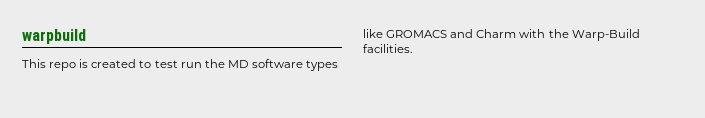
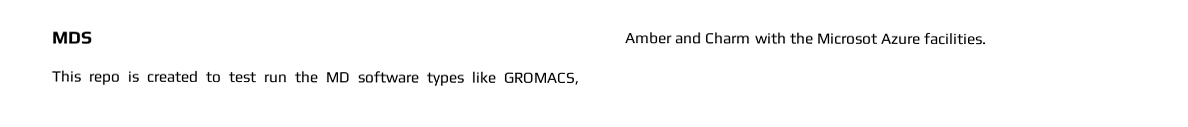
- warpbuild
+ MDS
- This repo is created to test run the MD software types like GROMACS and Charm with the Warp-Build facilities.
+ This repo is created to test run the MD software types like GROMACS, Amber and Charm with the Microsot Azure facilities.

